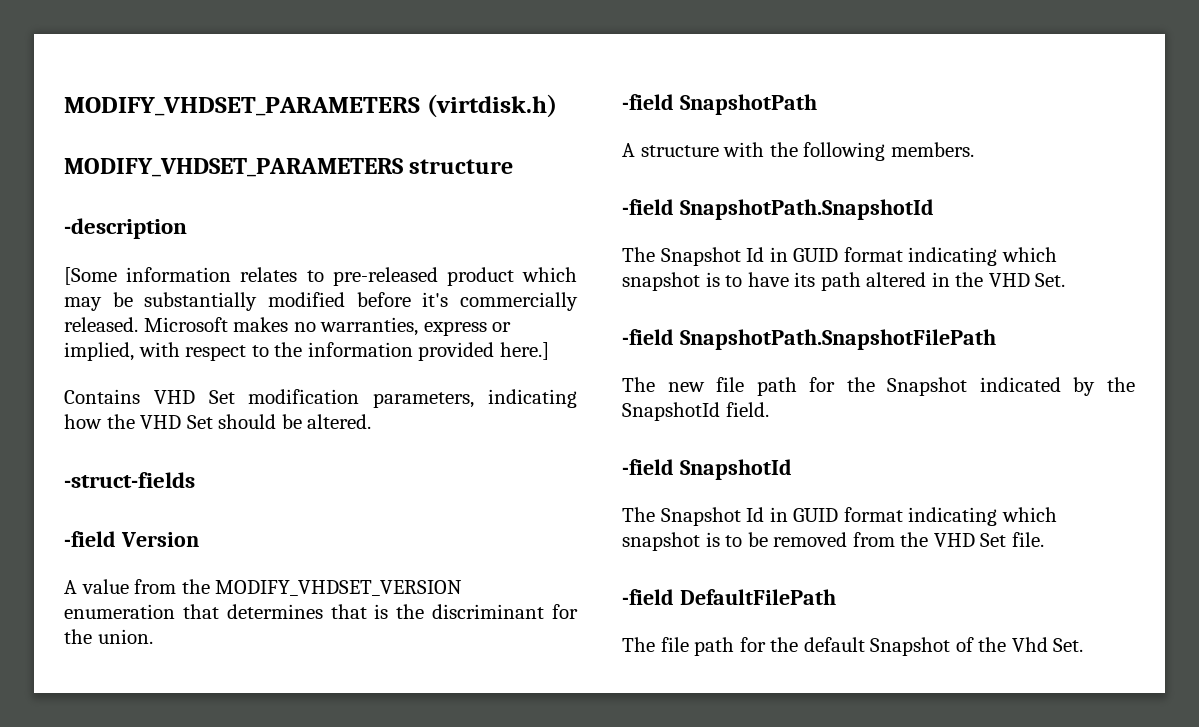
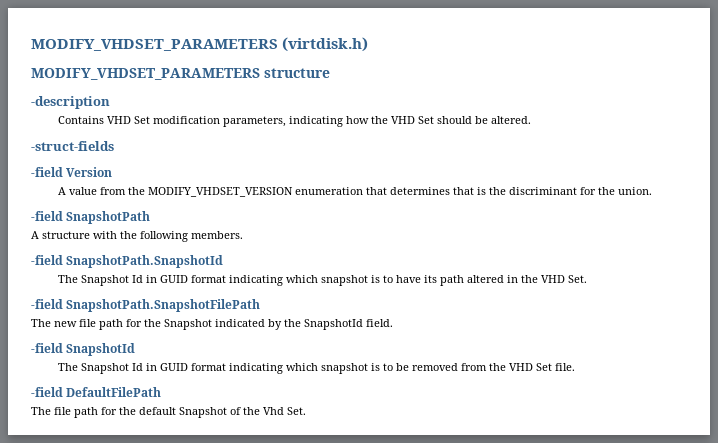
- [Some information relates to pre-released product which may be substantially modified before it's commercially released. Microsoft makes no warranties, express or implied, with respect to the information provided here.]

